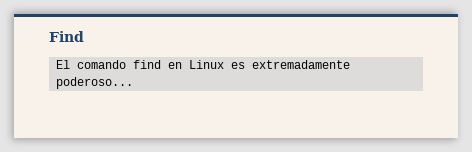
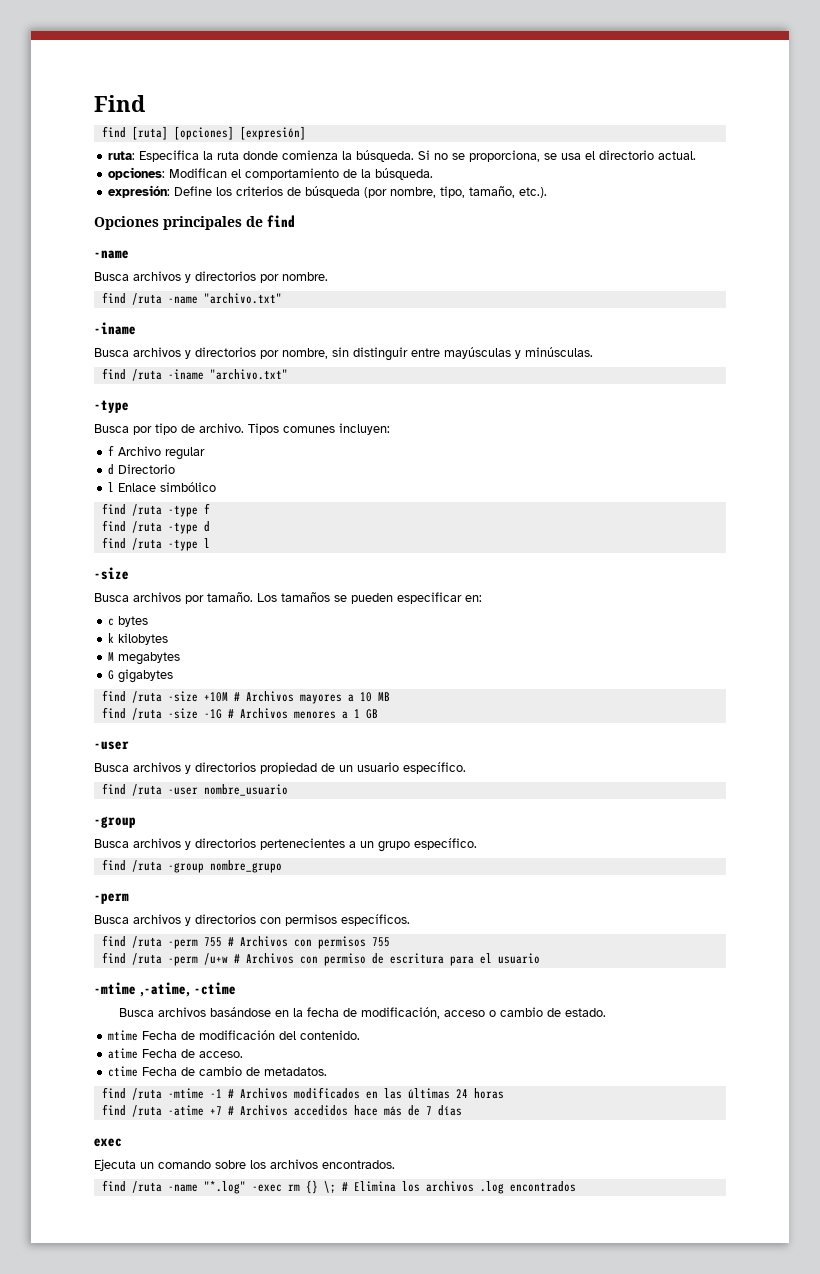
- El comando find en Linux es extremadamente poderoso...
+ find [ruta] [opciones] [expresión]
+ ruta: Especifica la ruta donde comienza la búsqueda. Si no se proporciona, se usa el directorio actual.
+ opciones: Modifican el comportamiento de la búsqueda.
+ expresión: Define los criterios de búsqueda (por nombre, tipo, tamaño, etc.).
+ Opciones principales de find
+ -name
+ Busca archivos y directorios por nombre.
+ find /ruta -name "archivo.txt"
+ -iname
+ Busca archivos y directorios por nombre, sin distinguir entre mayúsculas y minúsculas.
+ find /ruta -iname "archivo.txt"
+ -type
+ Busca por tipo de archivo. Tipos comunes incluyen:
+ f Archivo regular
+ d Directorio
+ l Enlace simbólico
+ find /ruta -type f
+ find /ruta -type d
+ find /ruta -type l
+ -size
+ Busca archivos por tamaño. Los tamaños se pueden especificar en:
+ c bytes
+ k kilobytes
+ M megabytes
+ G gigabytes
+ find /ruta -size +10M # Archivos mayores a 10 MB
+ find /ruta -size -1G # Archivos menores a 1 GB
+ -user
+ Busca archivos y directorios propiedad de un usuario específico.
+ find /ruta -user nombre_usuario
+ -group
+ Busca archivos y directorios pertenecientes a un grupo específico.
+ find /ruta -group nombre_grupo
+ -perm
+ Busca archivos y directorios con permisos específicos.
+ find /ruta -perm 755 # Archivos con permisos 755
+ find /ruta -perm /u+w # Archivos con permiso de escritura para el usuario
+ -mtime ,-atime, -ctime
+ Busca archivos basándose en la fecha de modificación, acceso o cambio de estado.
+ mtime Fecha de modificación del contenido.
+ atime Fecha de acceso.
+ ctime Fecha de cambio de metadatos.
+ find /ruta -mtime -1 # Archivos modificados en las últimas 24 horas
+ find /ruta -atime +7 # Archivos accedidos hace más de 7 días
+ exec
+ Ejecuta un comando sobre los archivos encontrados.
+ find /ruta -name "*.log" -exec rm {} \; # Elimina los archivos .log encontrados

